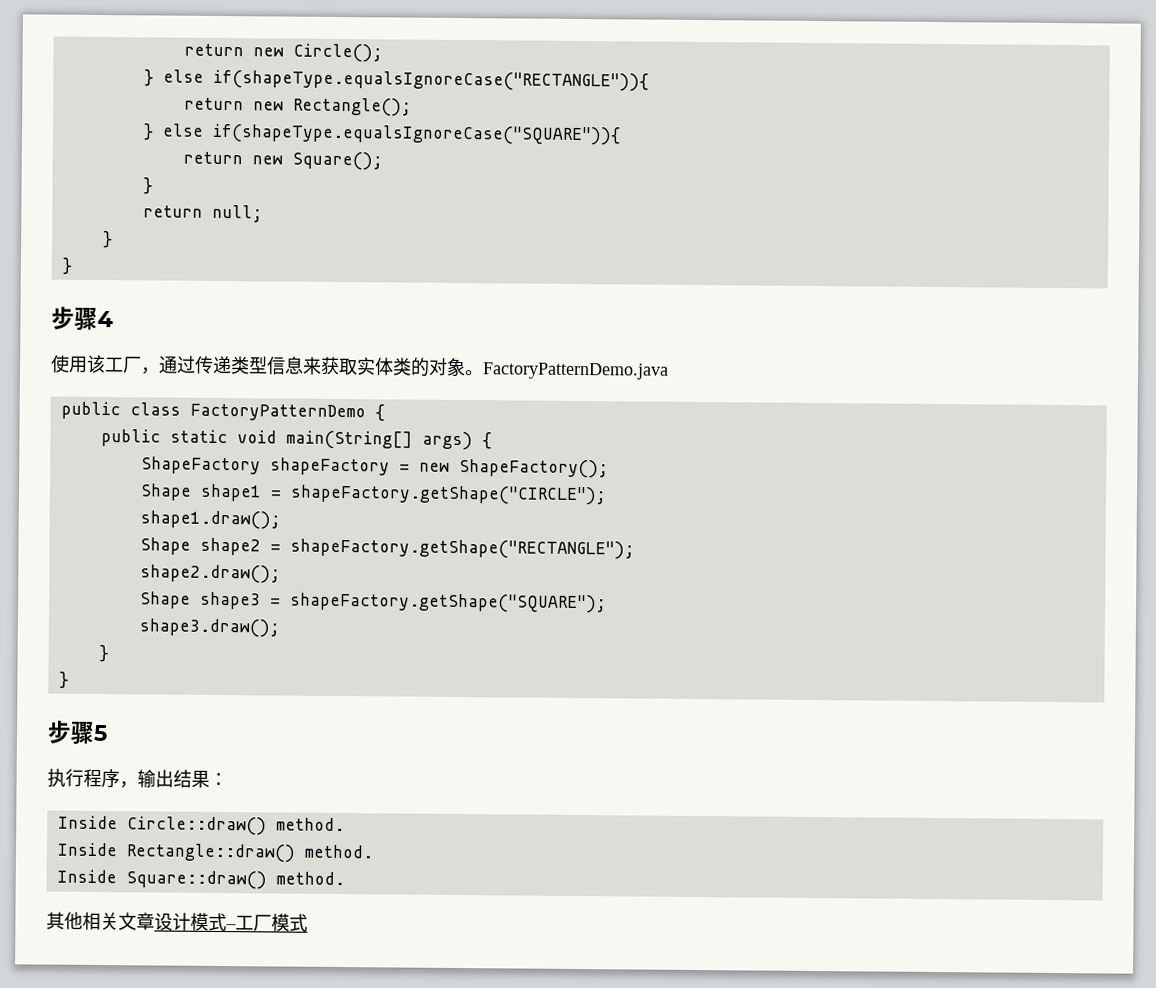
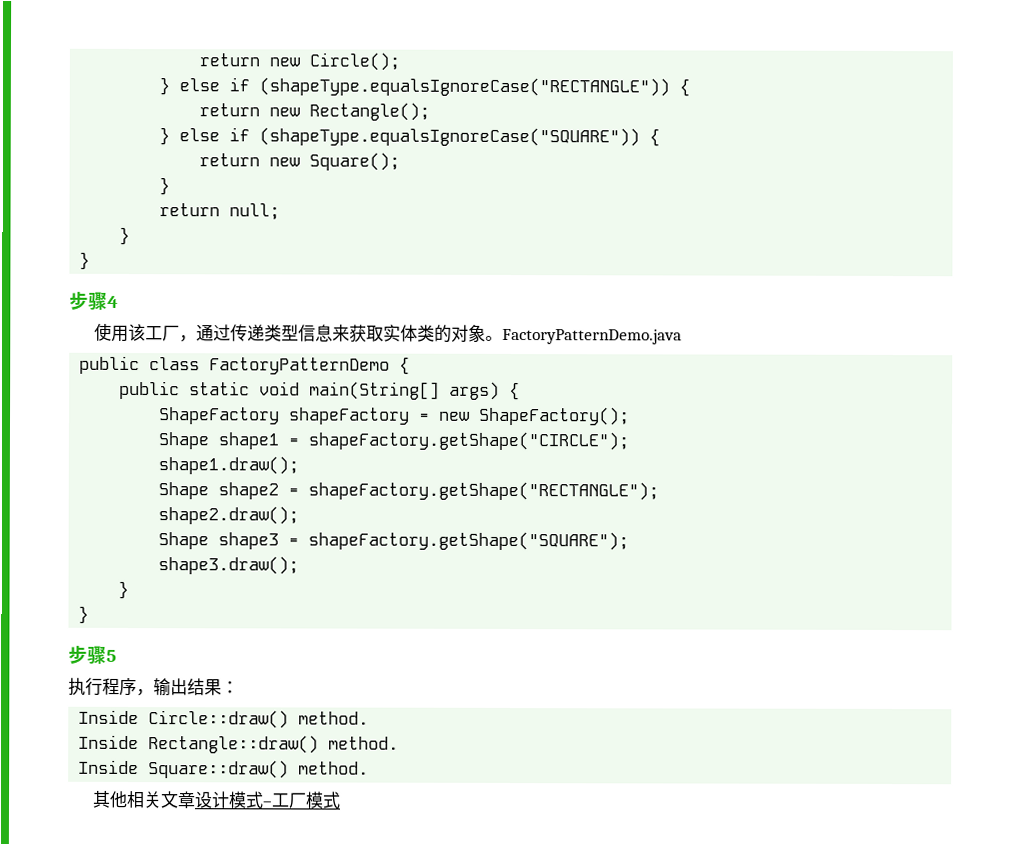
- } else if(shapeType.equalsIgnoreCase("RECTANGLE")){
+ } else if (shapeType.equalsIgnoreCase("RECTANGLE")) {
- } else if(shapeType.equalsIgnoreCase("SQUARE")){
+ } else if (shapeType.equalsIgnoreCase("SQUARE")) {

